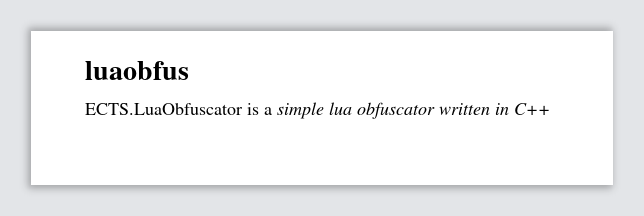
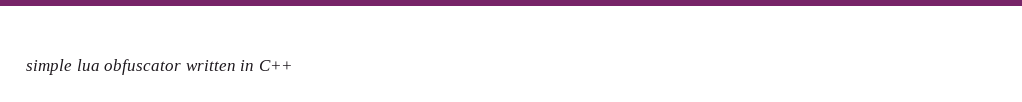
- luaobfus
- ECTS.LuaObfuscator is a simple lua obfuscator written in C++
+ simple lua obfuscator written in C++

